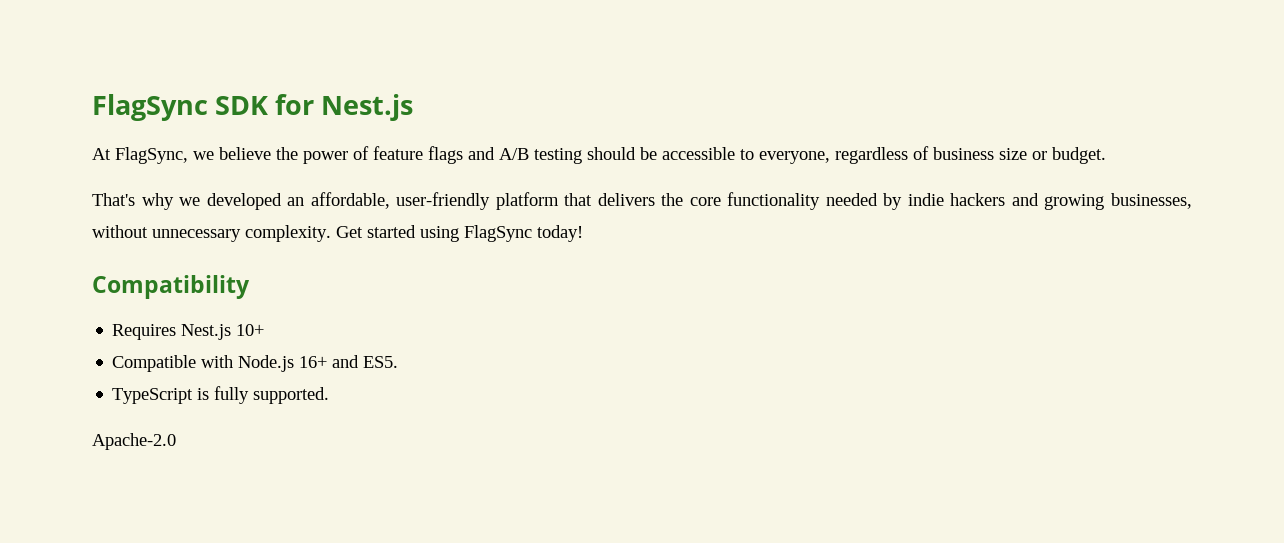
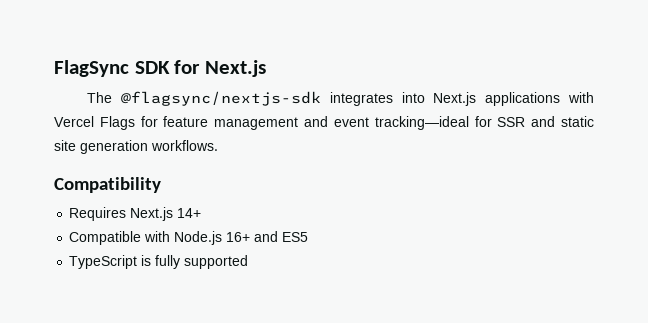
- FlagSync SDK for Nest.js
- At FlagSync, we believe the power of feature flags and A/B testing should be accessible to everyone, regardless of business size or budget.
- That's why we developed an affordable, user-friendly platform that delivers the core functionality needed by indie hackers and growing businesses, without unnecessary complexity. Get started using FlagSync today!
+ FlagSync SDK for Next.js
+ The @flagsync/nextjs-sdk integrates into Next.js applications with Vercel Flags for feature management and event tracking—ideal for SSR and static site generation workflows.
- Requires Nest.js 10+
+ Requires Next.js 14+
- Compatible with Node.js 16+ and ES5.
+ Compatible with Node.js 16+ and ES5
- TypeScript is fully supported.
- Apache-2.0
+ TypeScript is fully supported

